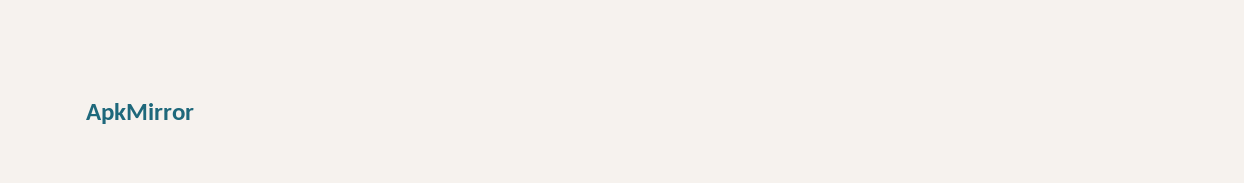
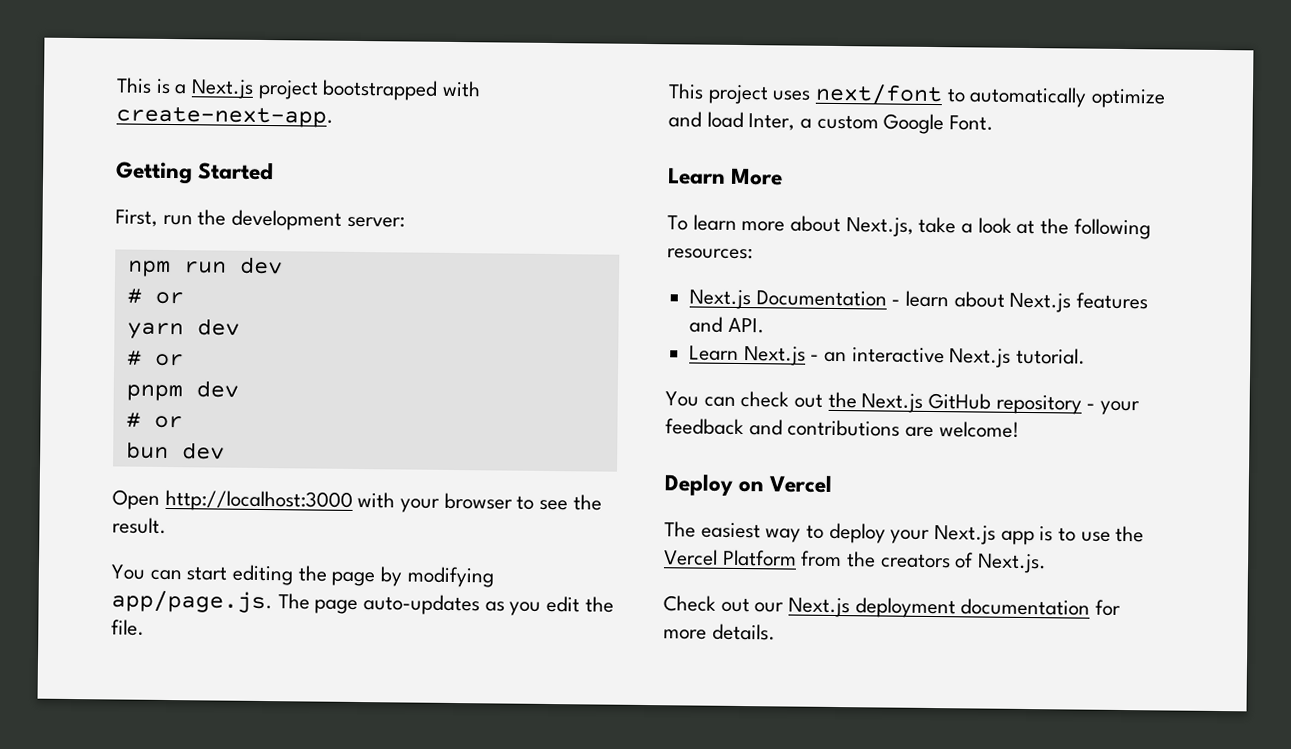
- ApkMirror
+ This is a Next.js project bootstrapped with create-next-app.
+ Getting Started
+ First, run the development server:
+ npm run dev
+ # or
+ yarn dev
+ # or
+ pnpm dev
+ # or
+ bun dev
+ Open http://localhost:3000 with your browser to see the result.
+ You can start editing the page by modifying app/page.js. The page auto-updates as you edit the file.
+ This project uses next/font to automatically optimize and load Inter, a custom Google Font.
+ Learn More
+ To learn more about Next.js, take a look at the following resources:
+ Next.js Documentation - learn about Next.js features and API.
+ Learn Next.js - an interactive Next.js tutorial.
+ You can check out the Next.js GitHub repository - your feedback and contributions are welcome!
+ Deploy on Vercel
+ The easiest way to deploy your Next.js app is to use the Vercel Platform from the creators of Next.js.
+ Check out our Next.js deployment documentation for more details.

